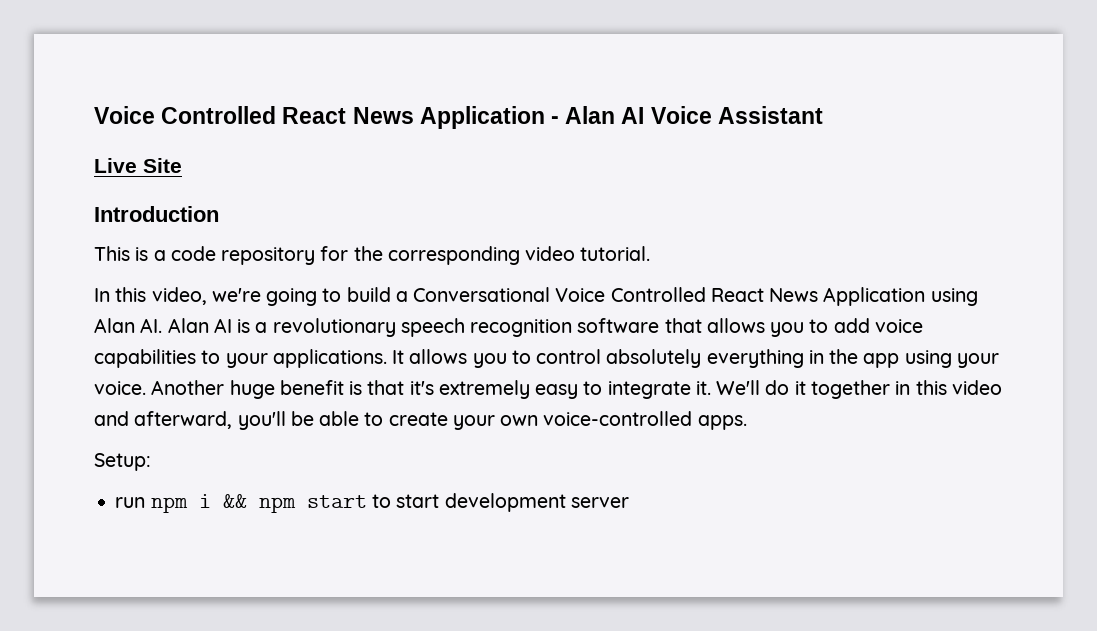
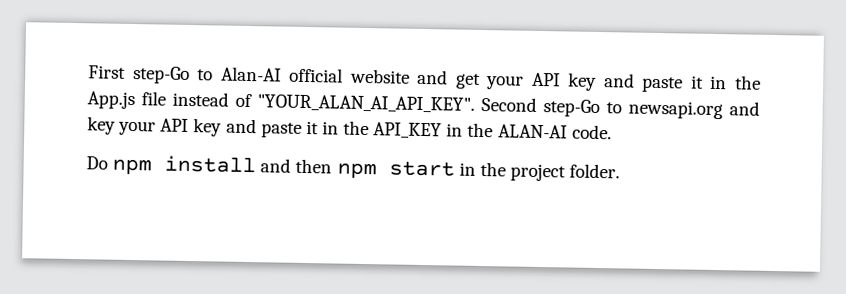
- Voice Controlled React News Application - Alan AI Voice Assistant
- Live Site
- Introduction
- This is a code repository for the corresponding video tutorial.
- In this video, we're going to build a Conversational Voice Controlled React News Application using Alan AI. Alan AI is a revolutionary speech recognition software that allows you to add voice capabilities to your applications. It allows you to control absolutely everything in the app using your voice. Another huge benefit is that it's extremely easy to integrate it. We'll do it together in this video and afterward, you'll be able to create your own voice-controlled apps.
- Setup:
- run npm i && npm start to start development server
+ First step-Go to Alan-AI official website and get your API key and paste it in the App.js file instead of "YOUR_ALAN_AI_API_KEY". Second step-Go to newsapi.org and key your API key and paste it in the API_KEY in the ALAN-AI code.
+ Do npm install and then npm start in the project folder.

